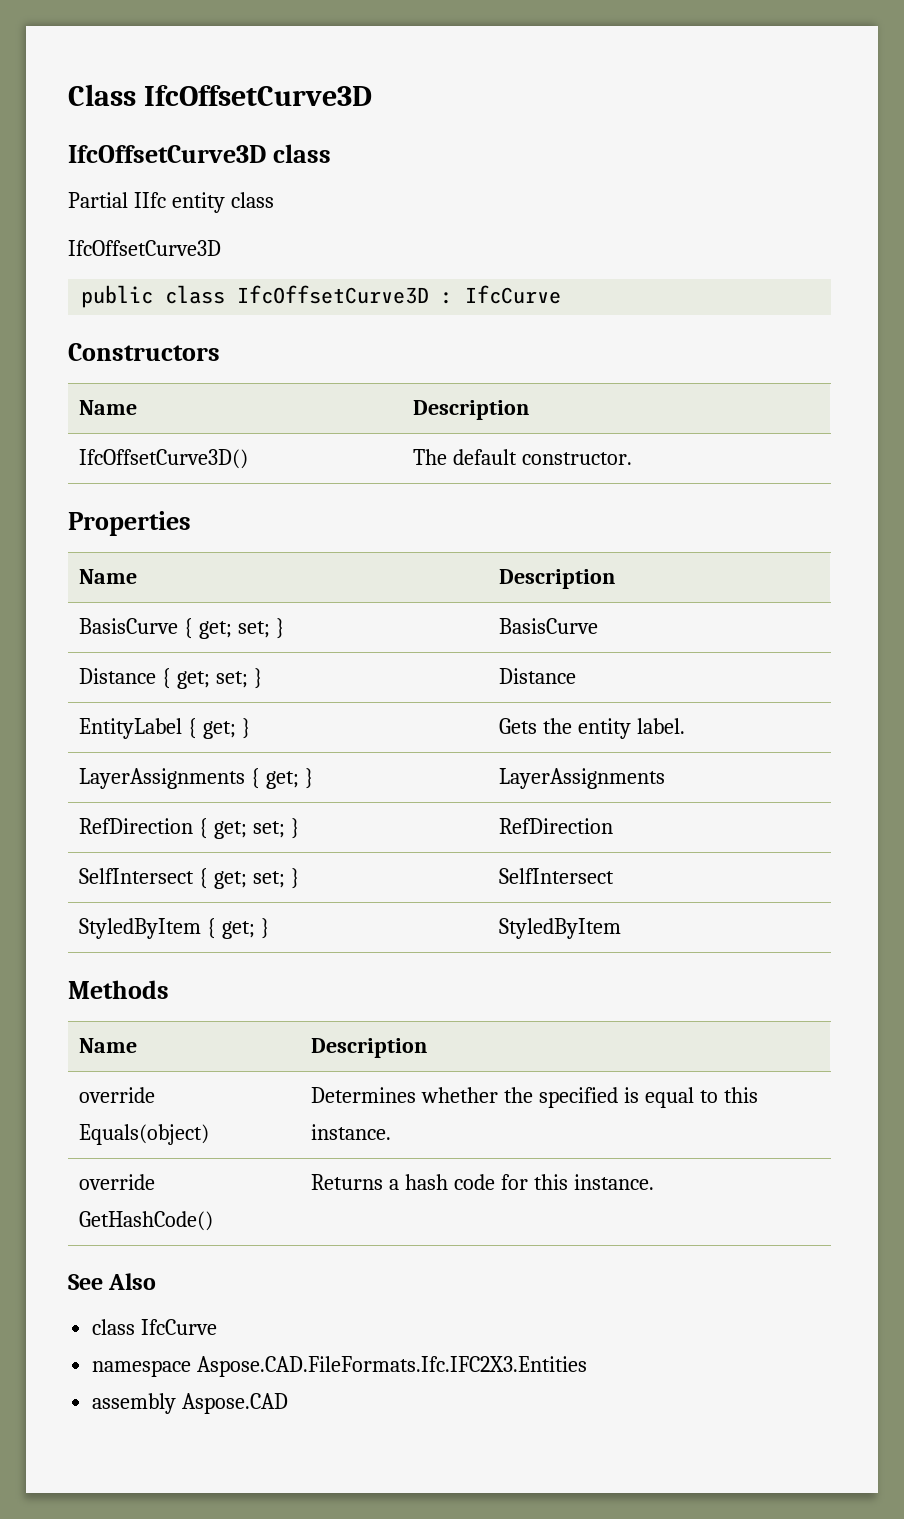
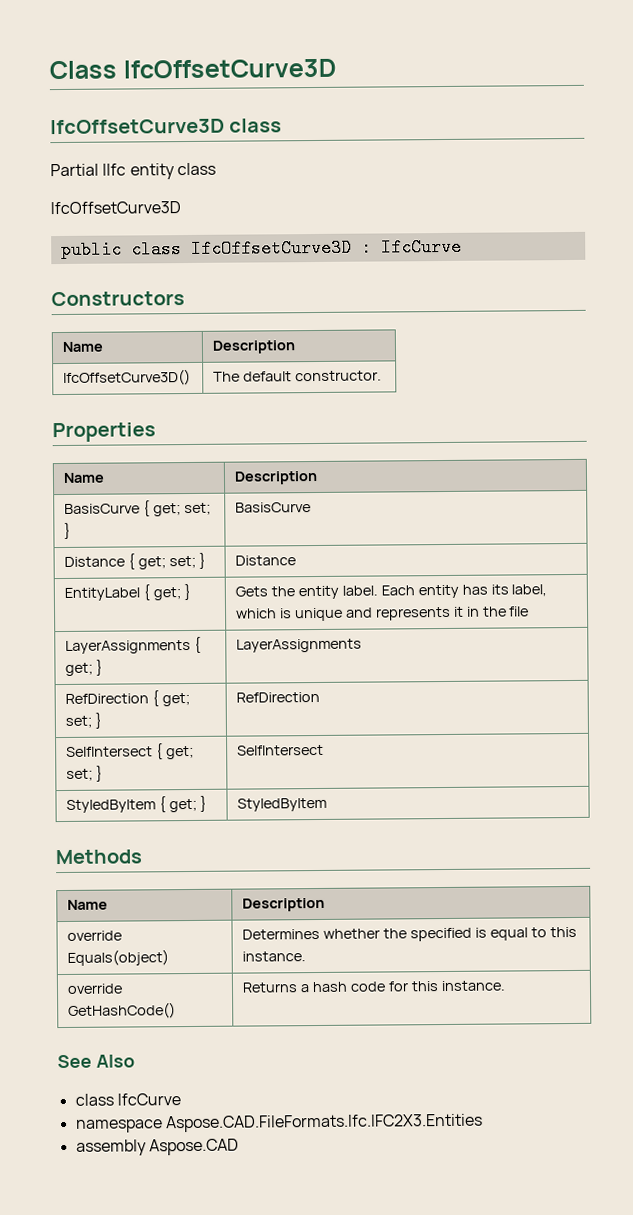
- EntityLabel { get; } | Gets the entity label.
+ EntityLabel { get; } | Gets the entity label. Each entity has its label, which is unique and represents it in the file

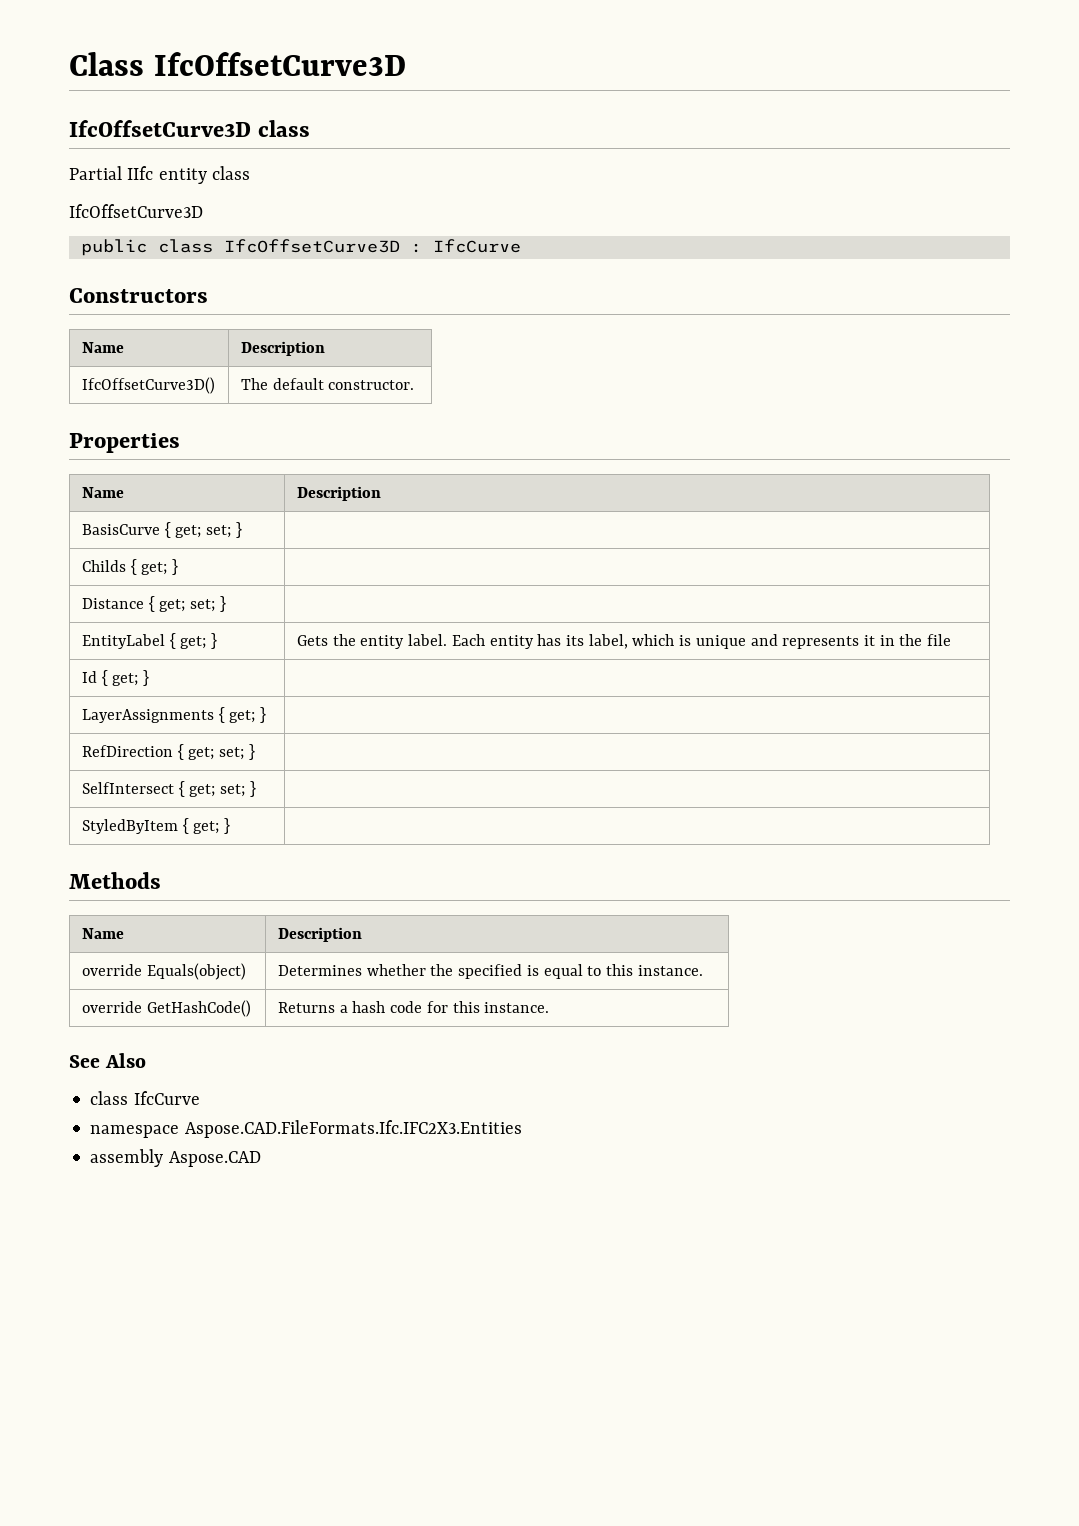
- BasisCurve { get; set; } | BasisCurve
+ BasisCurve { get; set; } |
+ Childs { get; } |
- Distance { get; set; } | Distance
+ Distance { get; set; } |
+ Id { get; } |
- LayerAssignments { get; } | LayerAssignments
+ LayerAssignments { get; } |
- RefDirection { get; set; } | RefDirection
+ RefDirection { get; set; } |
- SelfIntersect { get; set; } | SelfIntersect
+ SelfIntersect { get; set; } |
- StyledByItem { get; } | StyledByItem
+ StyledByItem { get; } |

